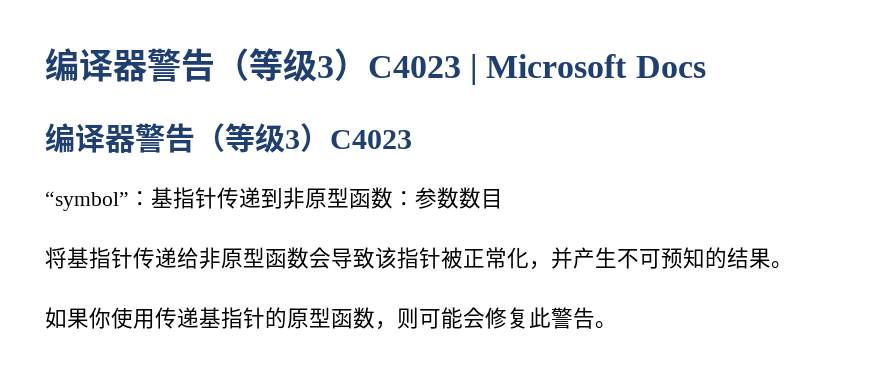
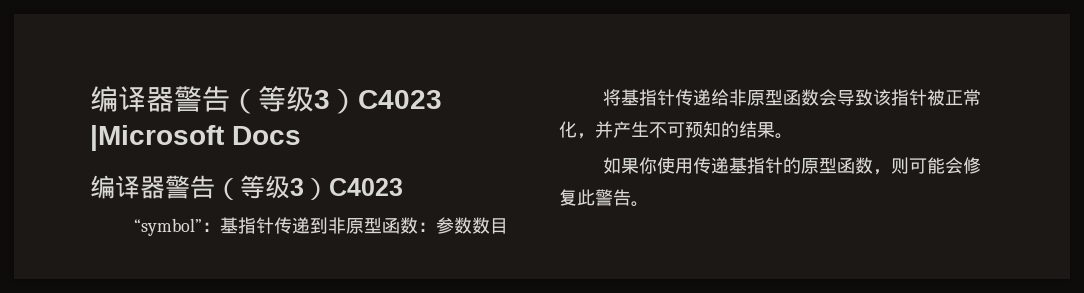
- 编译器警告（等级3）C4023 | Microsoft Docs
+ 编译器警告（等级3）C4023 |Microsoft Docs

